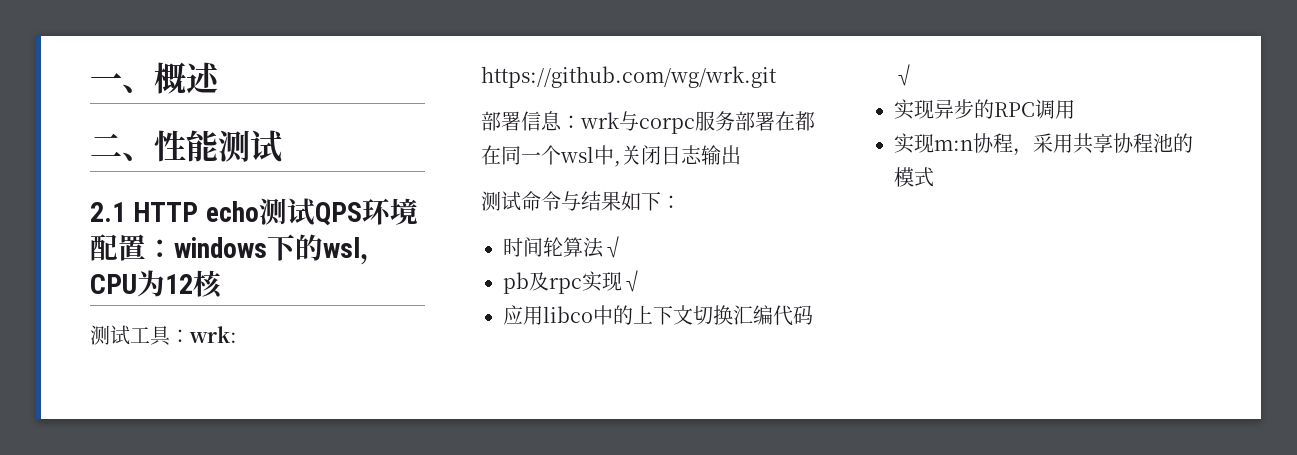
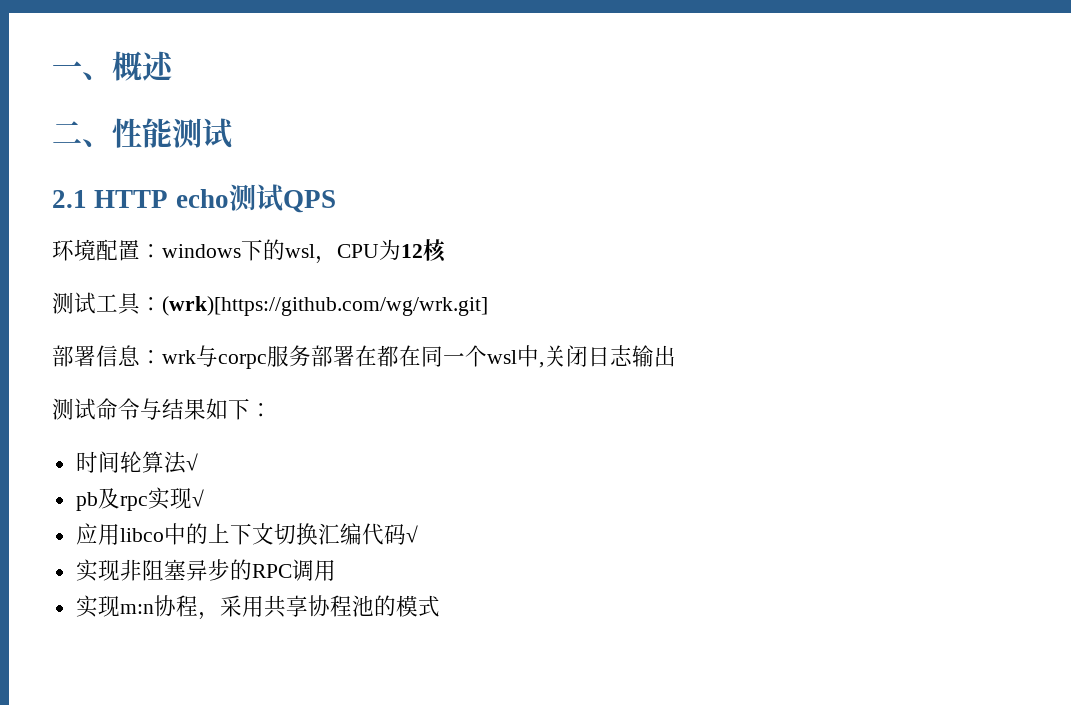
- 2.1 HTTP echo测试QPS环境配置：windows下的wsl，CPU为12核
+ 2.1 HTTP echo测试QPS
+ 环境配置：windows下的wsl，CPU为12核
- 测试工具：wrk: https://github.com/wg/wrk.git
+ 测试工具：(wrk)[https://github.com/wg/wrk.git]
- 实现异步的RPC调用
+ 实现非阻塞异步的RPC调用

